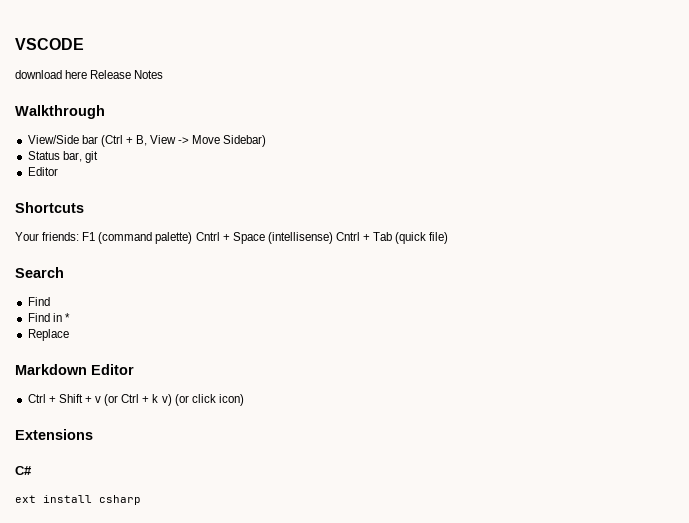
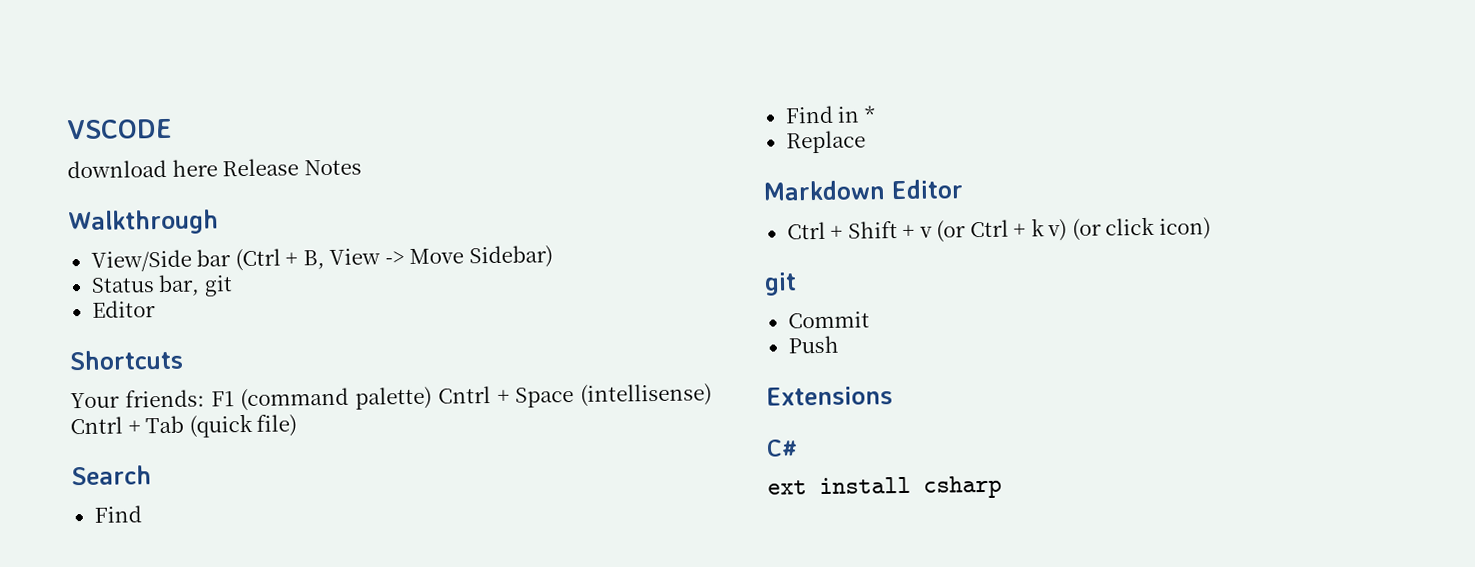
  Ctrl + Shift + v (or Ctrl + k v) (or click icon)
+ git
+ Commit
+ Push

